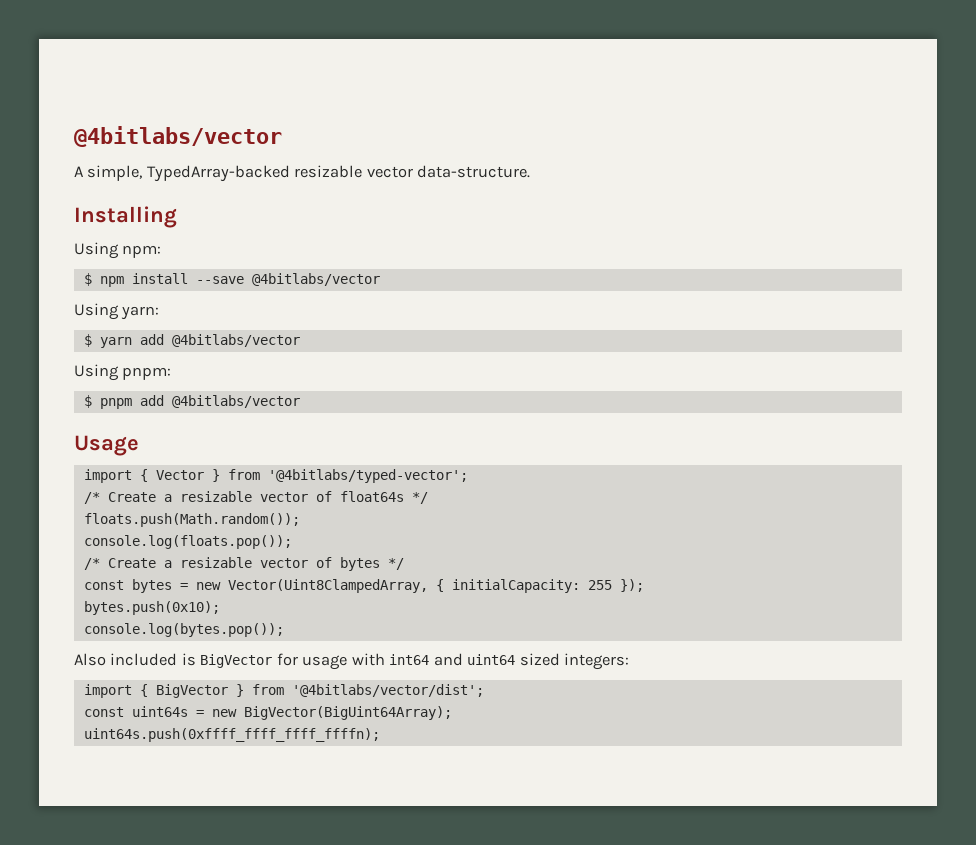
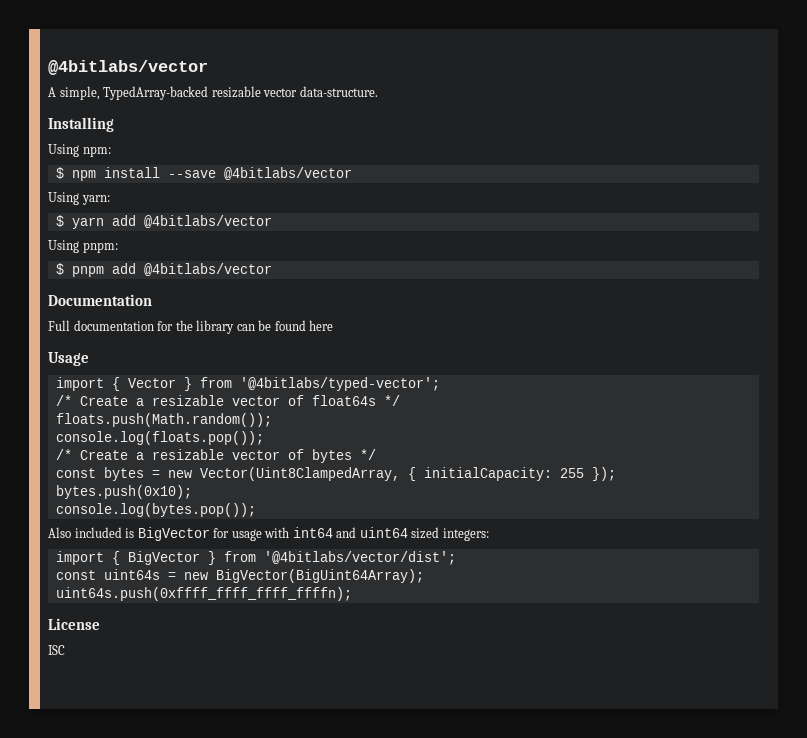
+ Documentation
+ Full documentation for the library can be found here
+ License
+ ISC

